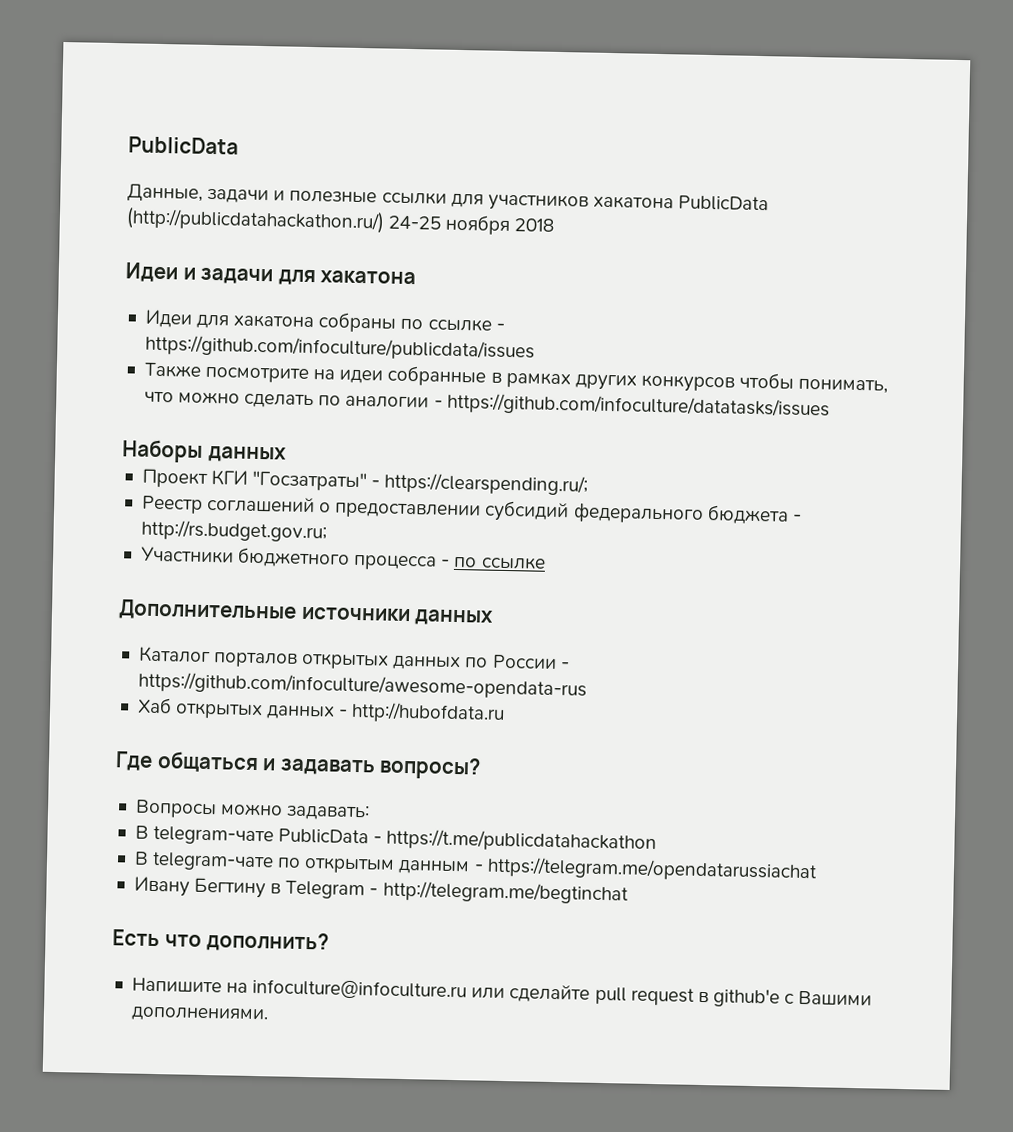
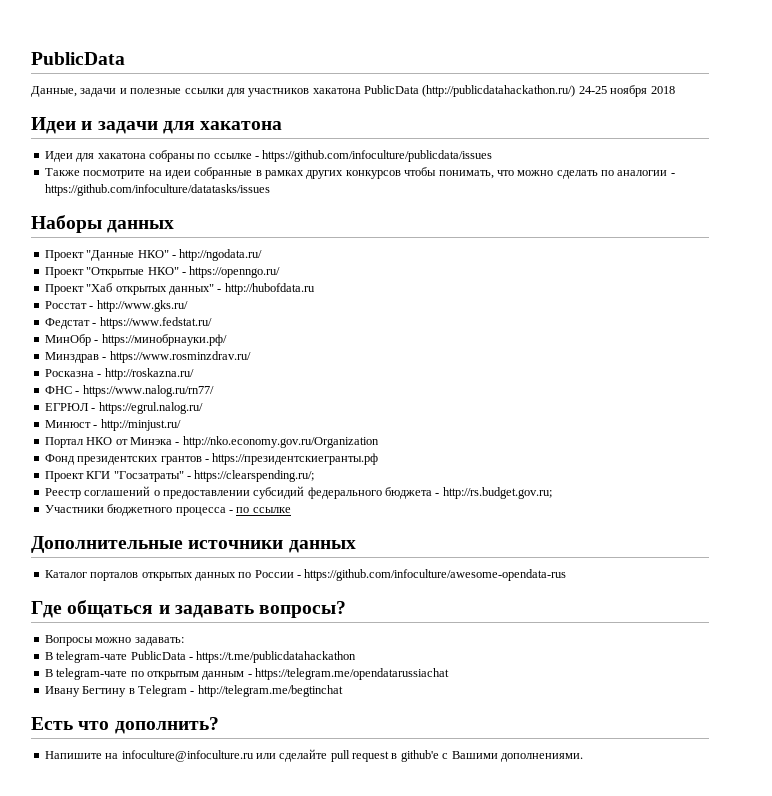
+ Проект "Данные НКО" - http://ngodata.ru/
+ Проект "Открытые НКО" - https://openngo.ru/
+ Проект "Хаб открытых данных" - http://hubofdata.ru
+ Росстат - http://www.gks.ru/
+ Федстат - https://www.fedstat.ru/
+ МинОбр - https://минобрнауки.рф/
+ Минздрав - https://www.rosminzdrav.ru/
+ Росказна - http://roskazna.ru/
+ ФНС - https://www.nalog.ru/rn77/
+ ЕГРЮЛ - https://egrul.nalog.ru/
+ Минюст - http://minjust.ru/
+ Портал НКО от Минэка - http://nko.economy.gov.ru/Organization
+ Фонд президентских грантов - https://президентскиегранты.рф
- Хаб открытых данных - http://hubofdata.ru

